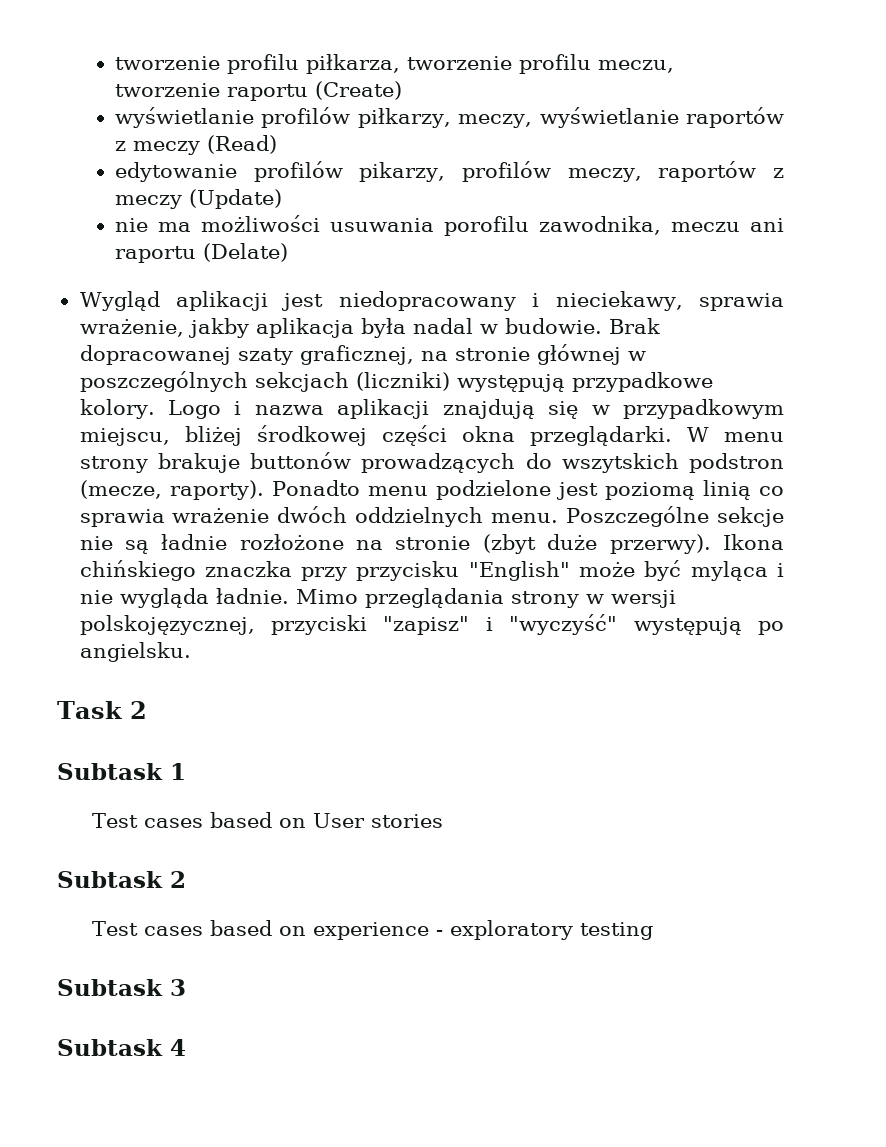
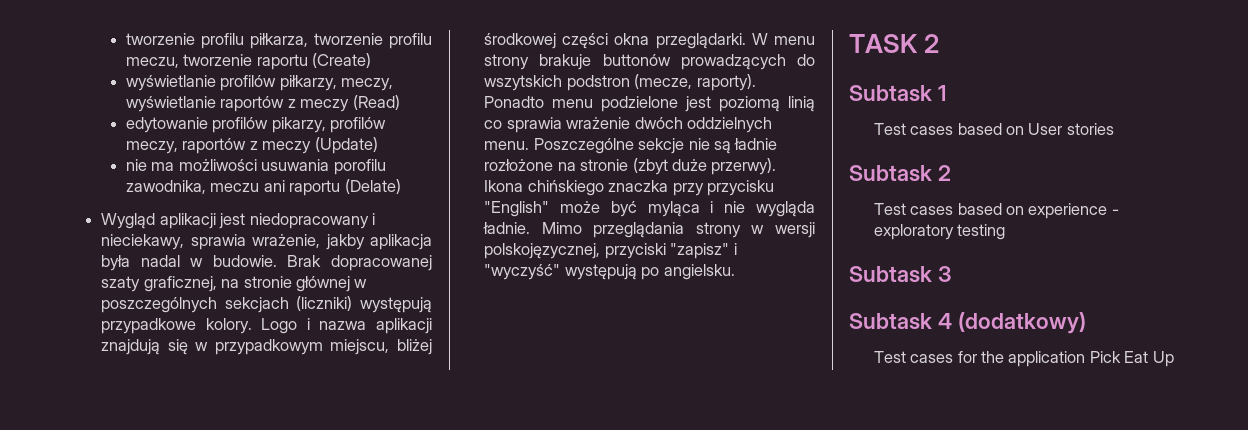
- Task 2
+ TASK 2
- Subtask 4
+ Subtask 4 (dodatkowy)
+ Test cases for the application Pick Eat Up

